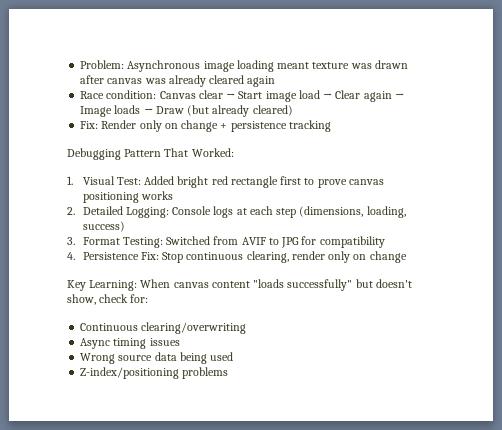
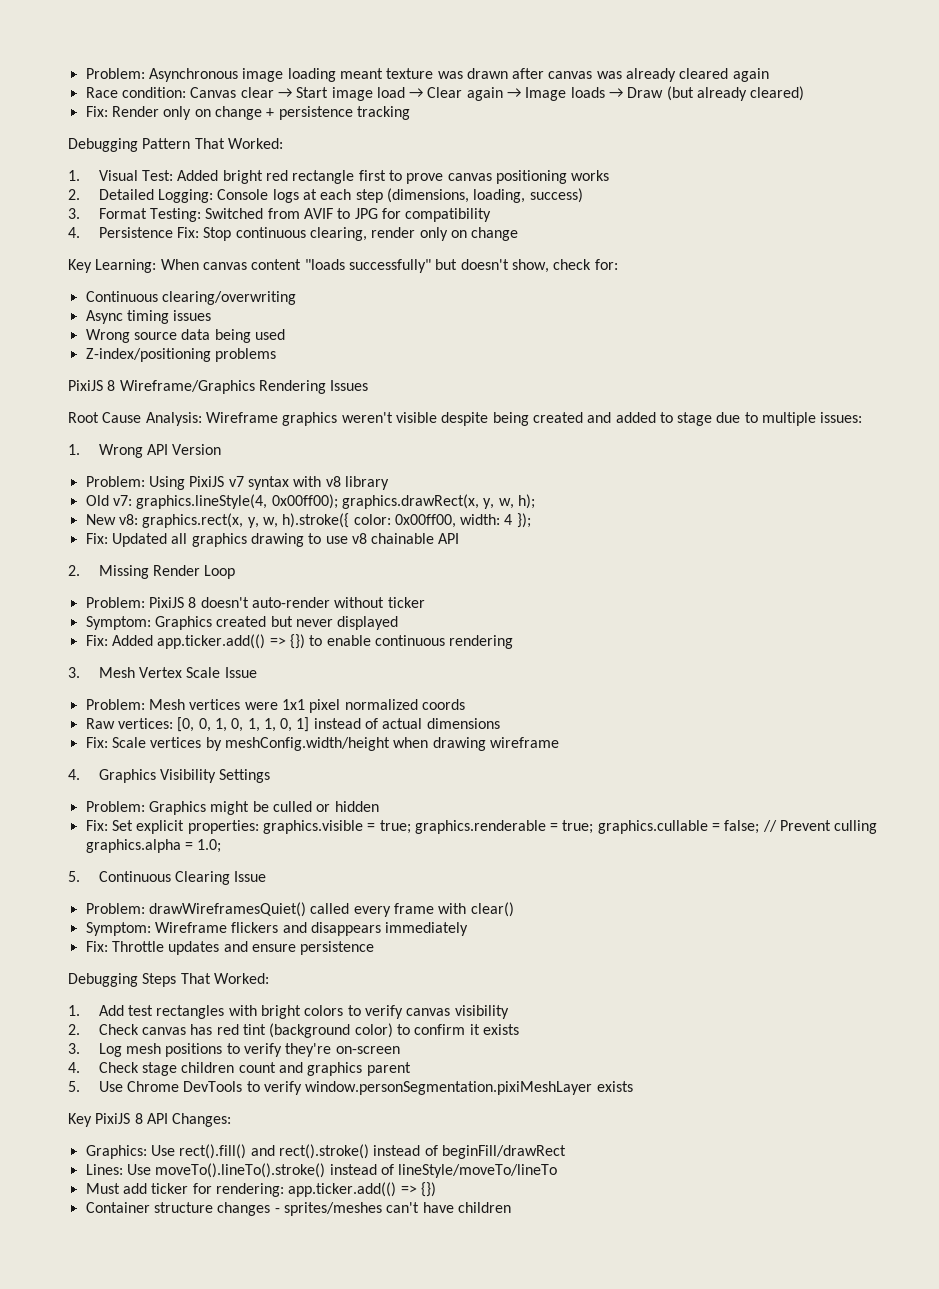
+ PixiJS 8 Wireframe/Graphics Rendering Issues
+ Root Cause Analysis: Wireframe graphics weren't visible despite being created and added to stage due to multiple issues:
+ 1. Wrong API Version
+ Problem: Using PixiJS v7 syntax with v8 library
+ Old v7: graphics.lineStyle(4, 0x00ff00); graphics.drawRect(x, y, w, h);
+ New v8: graphics.rect(x, y, w, h).stroke({ color: 0x00ff00, width: 4 });
+ Fix: Updated all graphics drawing to use v8 chainable API
+ 2. Missing Render Loop
+ Problem: PixiJS 8 doesn't auto-render without ticker
+ Symptom: Graphics created but never displayed
+ Fix: Added app.ticker.add(() => {}) to enable continuous rendering
+ 3. Mesh Vertex Scale Issue
+ Problem: Mesh vertices were 1x1 pixel normalized coords
+ Raw vertices: [0, 0, 1, 0, 1, 1, 0, 1] instead of actual dimensions
+ Fix: Scale vertices by meshConfig.width/height when drawing wireframe
+ 4. Graphics Visibility Settings
+ Problem: Graphics might be culled or hidden
+ Fix: Set explicit properties: graphics.visible = true; graphics.renderable = true; graphics.cullable = false; // Prevent culling graphics.alpha = 1.0;
+ 5. Continuous Clearing Issue
+ Problem: drawWireframesQuiet() called every frame with clear()
+ Symptom: Wireframe flickers and disappears immediately
+ Fix: Throttle updates and ensure persistence
+ Debugging Steps That Worked:
+ 1. Add test rectangles with bright colors to verify canvas visibility
+ 2. Check canvas has red tint (background color) to confirm it exists
+ 3. Log mesh positions to verify they're on-screen
+ 4. Check stage children count and graphics parent
+ 5. Use Chrome DevTools to verify window.personSegmentation.pixiMeshLayer exists
+ Key PixiJS 8 API Changes:
+ Graphics: Use rect().fill() and rect().stroke() instead of beginFill/drawRect
+ Lines: Use moveTo().lineTo().stroke() instead of lineStyle/moveTo/lineTo
+ Must add ticker for rendering: app.ticker.add(() => {})
+ Container structure changes - sprites/meshes can't have children

